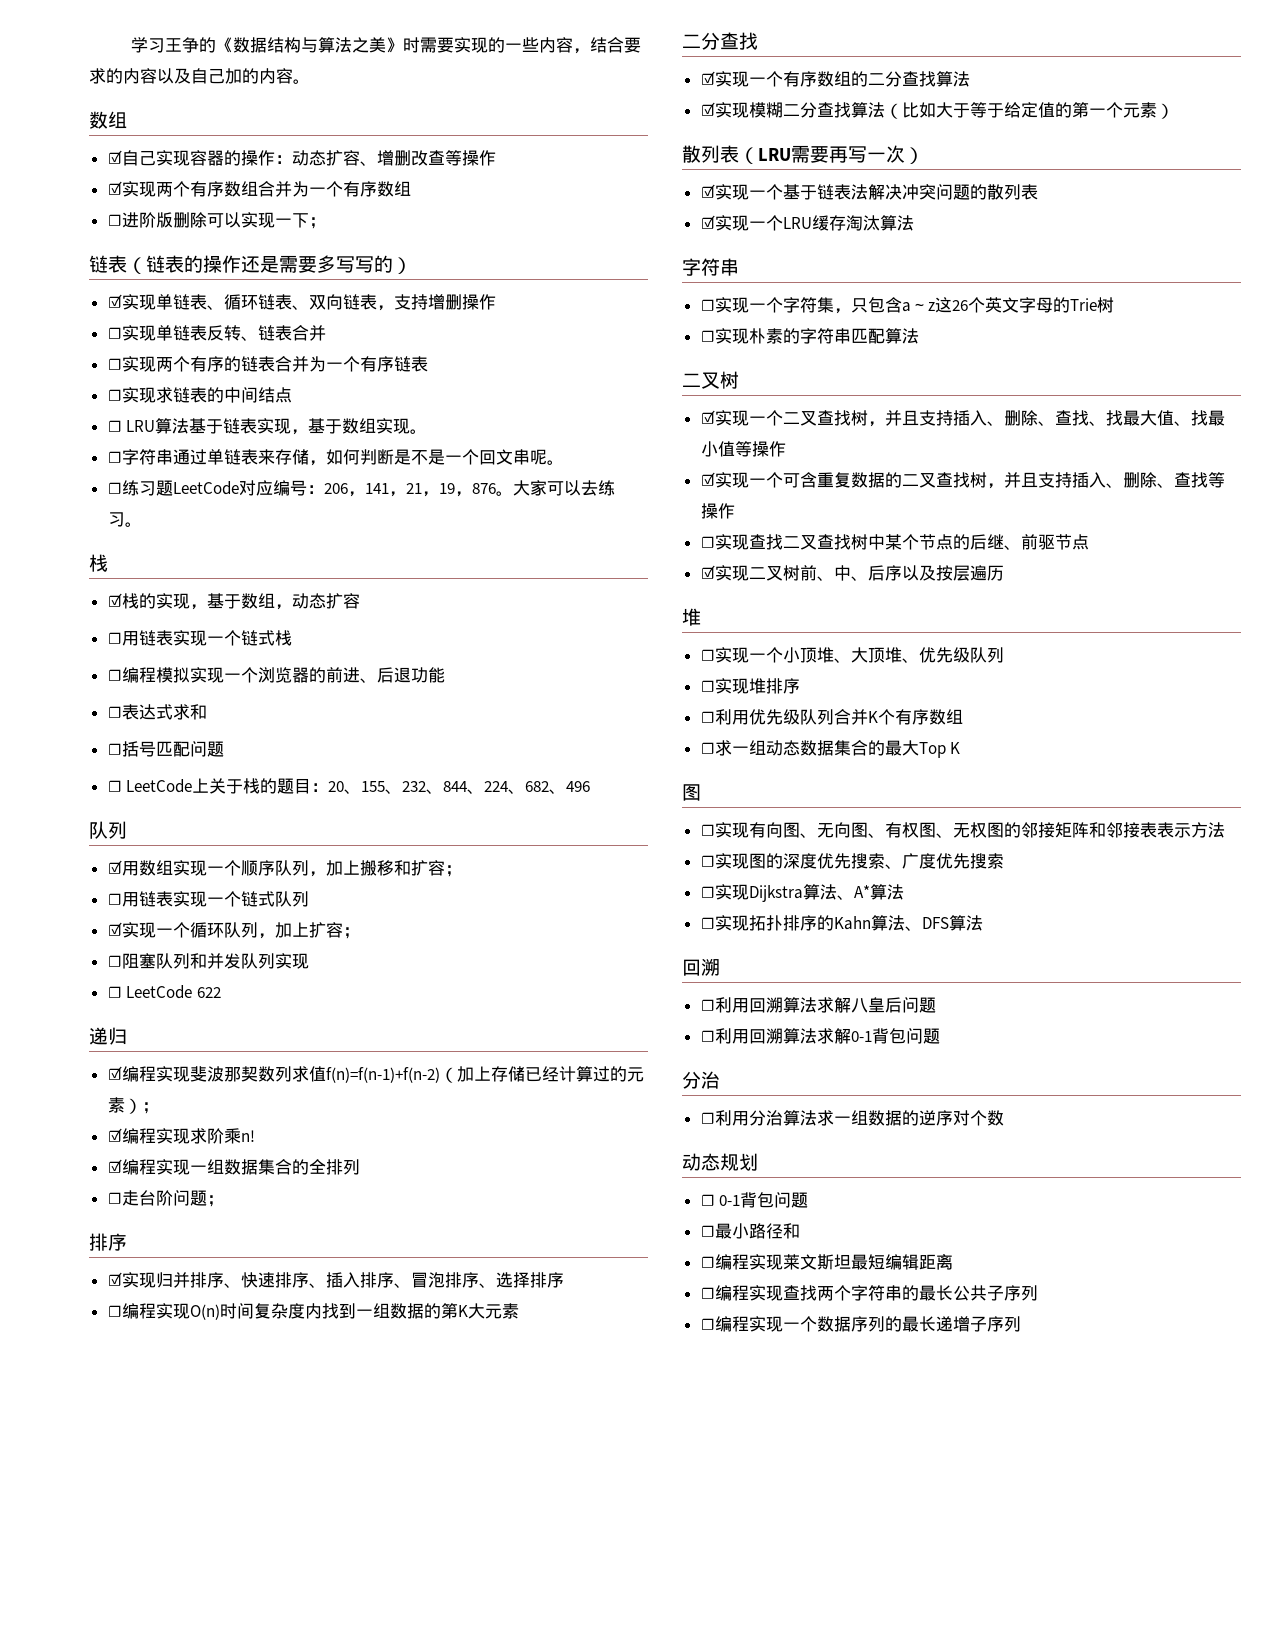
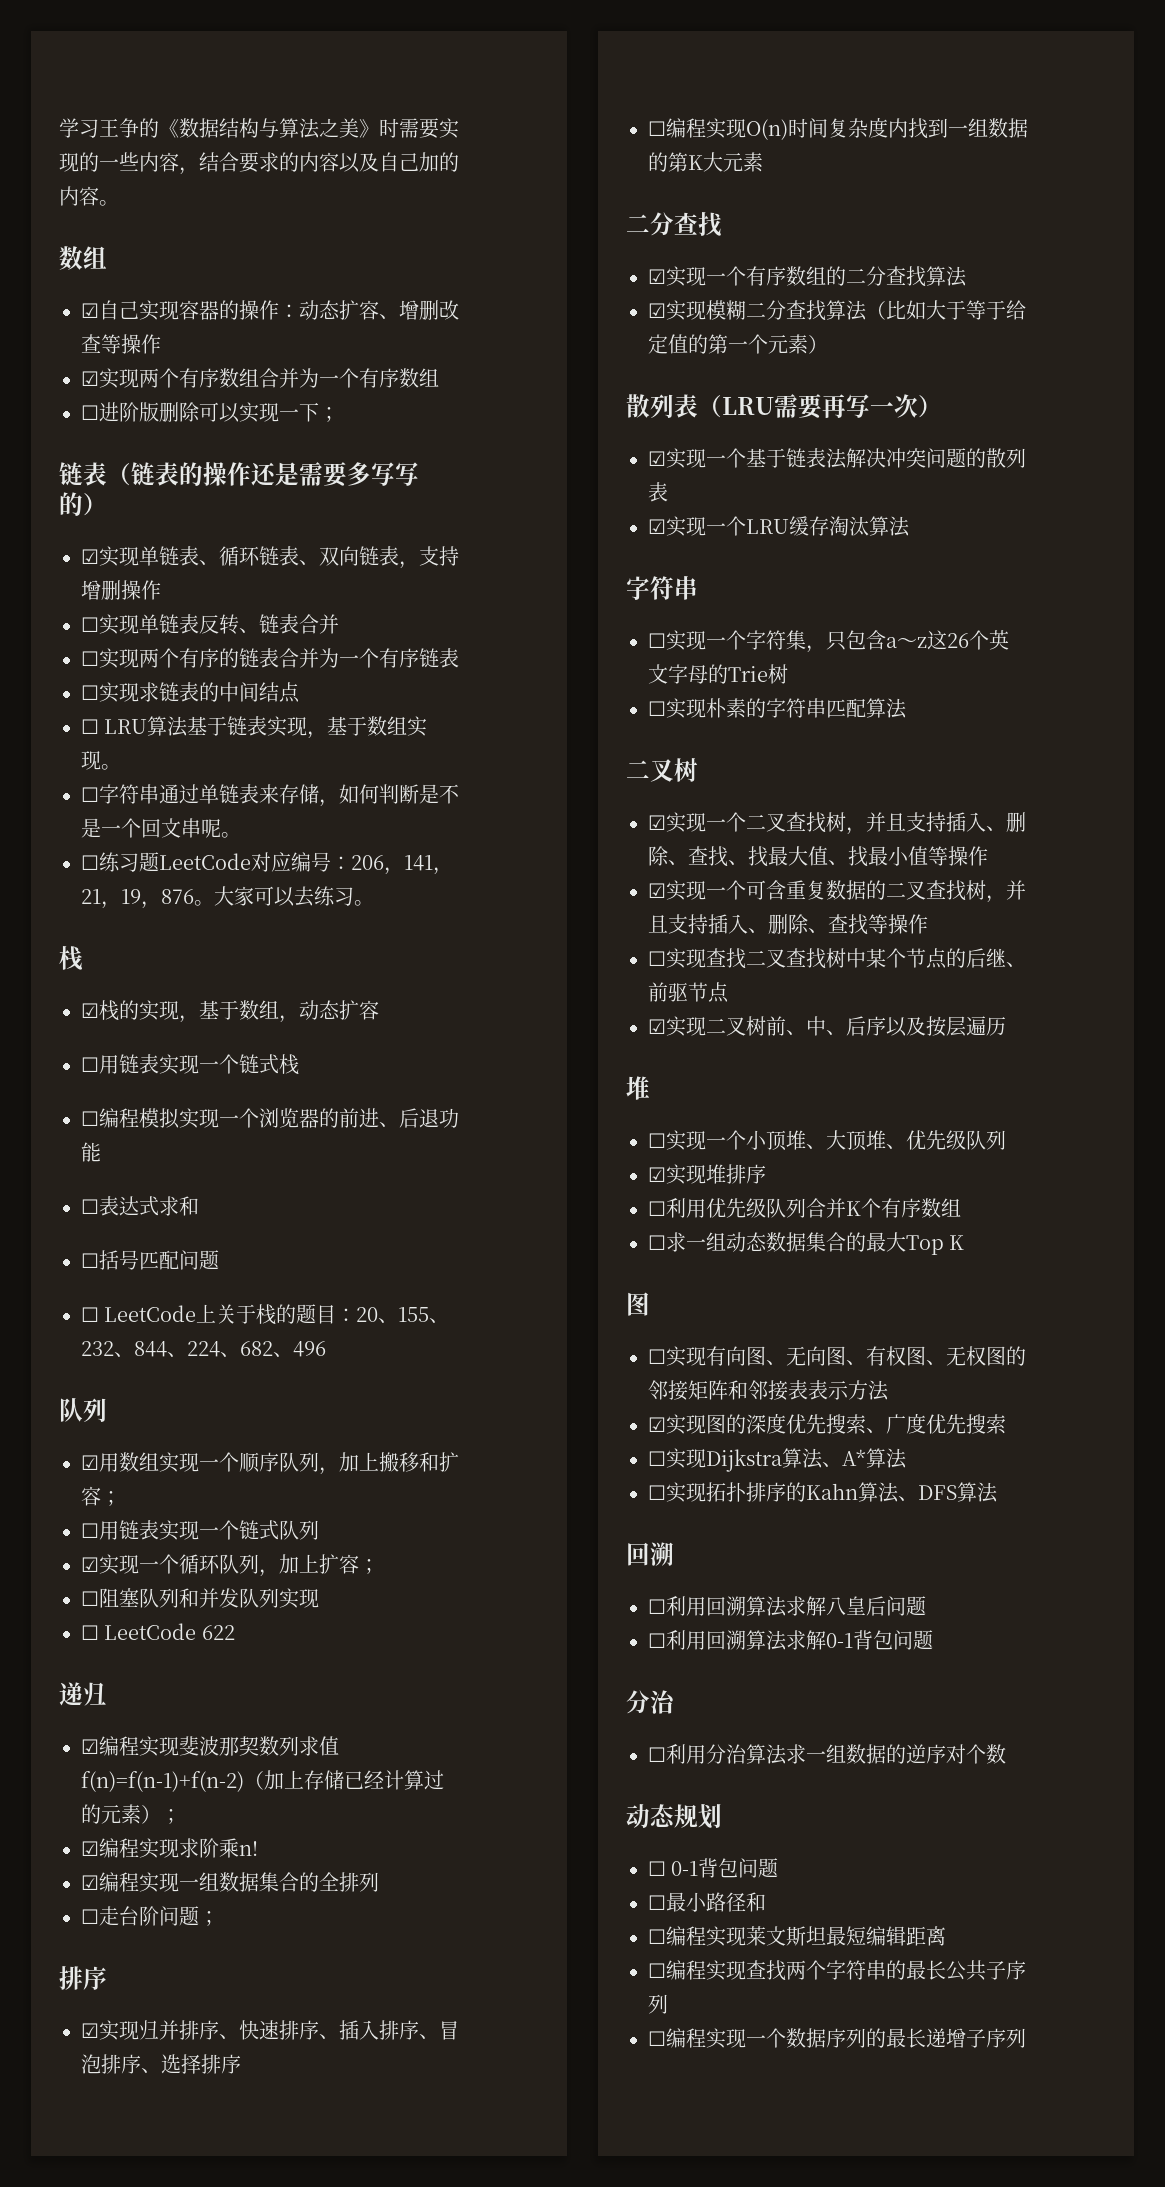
- ☐实现堆排序
+ ☑实现堆排序
- ☐实现图的深度优先搜索、广度优先搜索
+ ☑实现图的深度优先搜索、广度优先搜索

